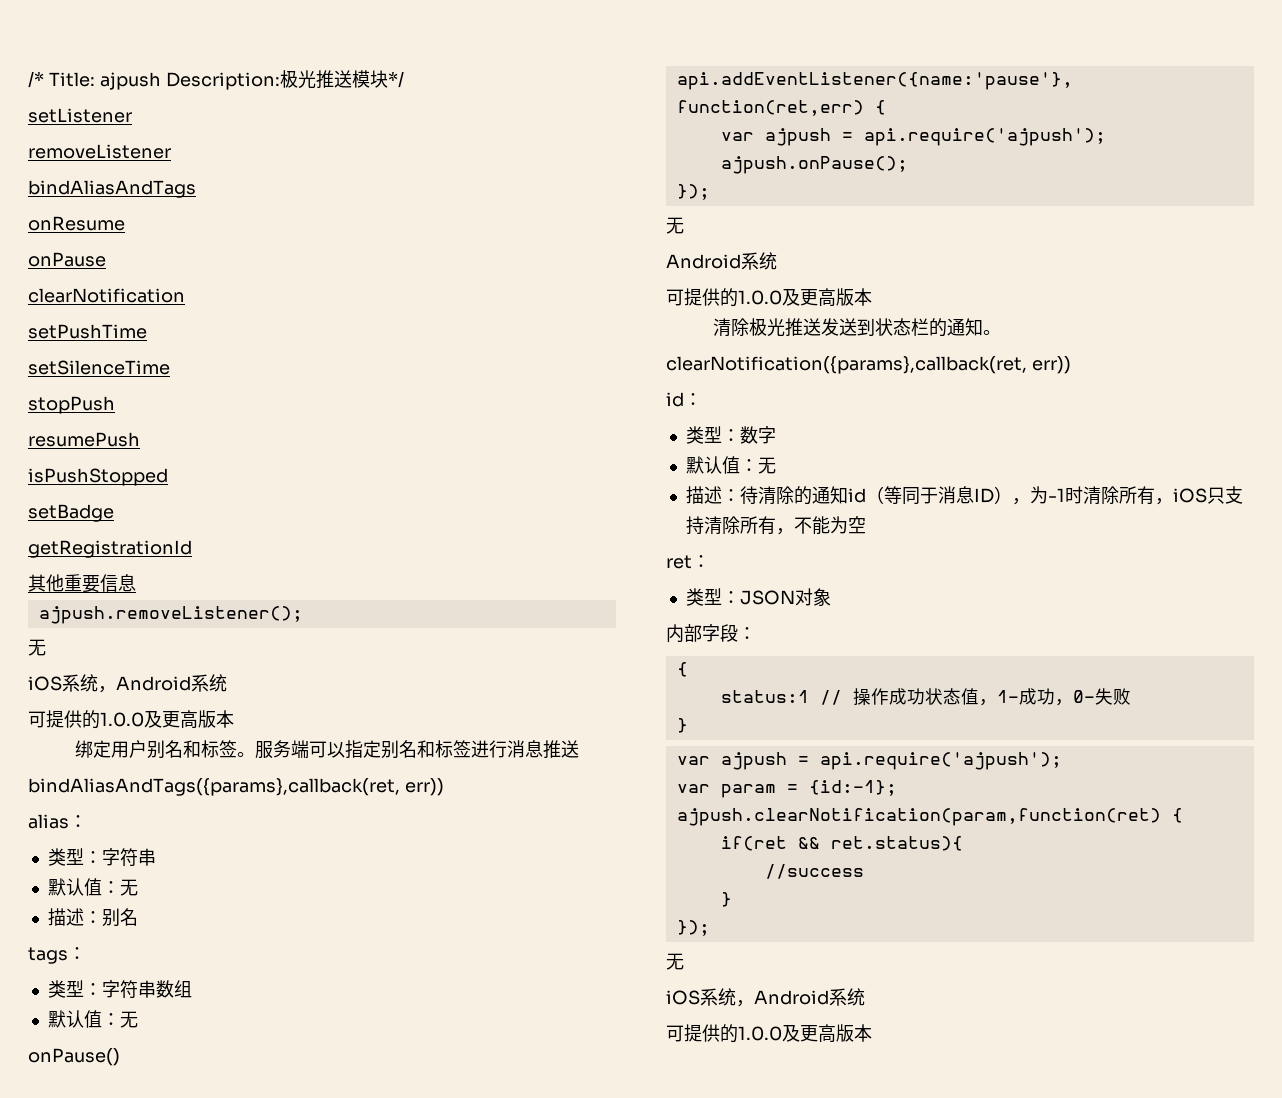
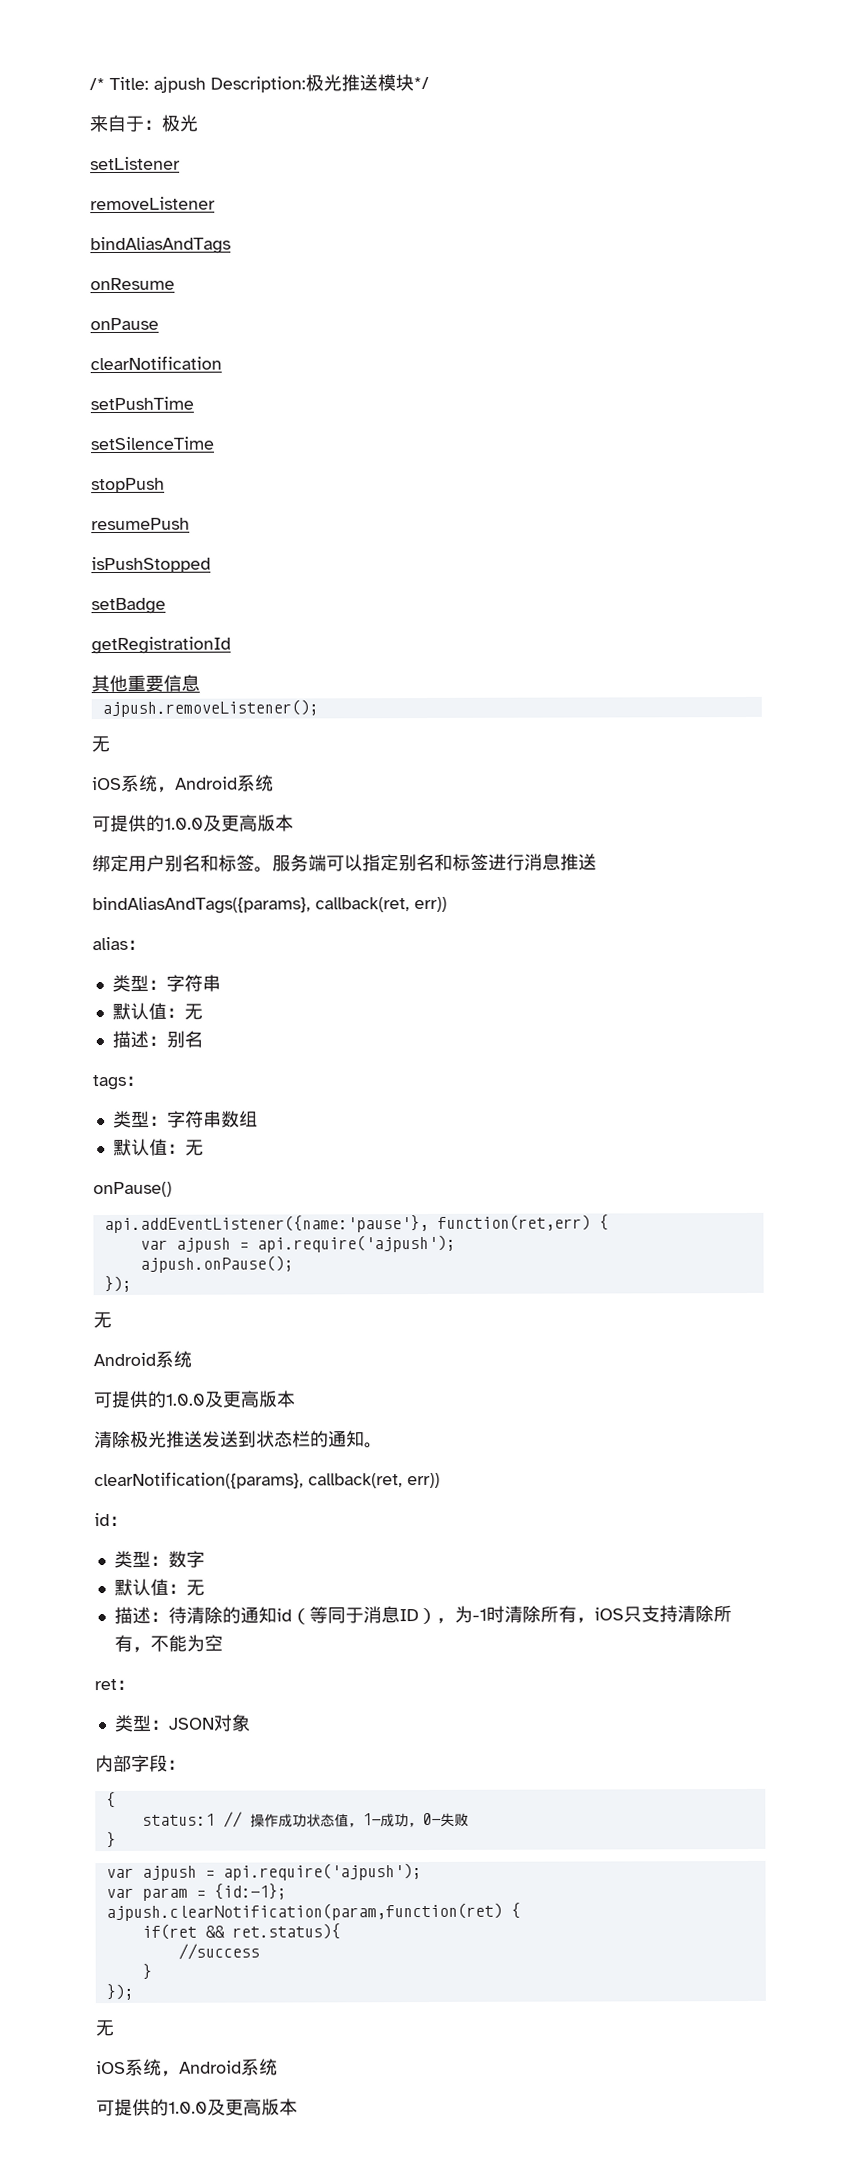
+ 来自于：极光
- bindAliasAndTags({params},callback(ret, err))
+ bindAliasAndTags({params}, callback(ret, err))
- clearNotification({params},callback(ret, err))
+ clearNotification({params}, callback(ret, err))

